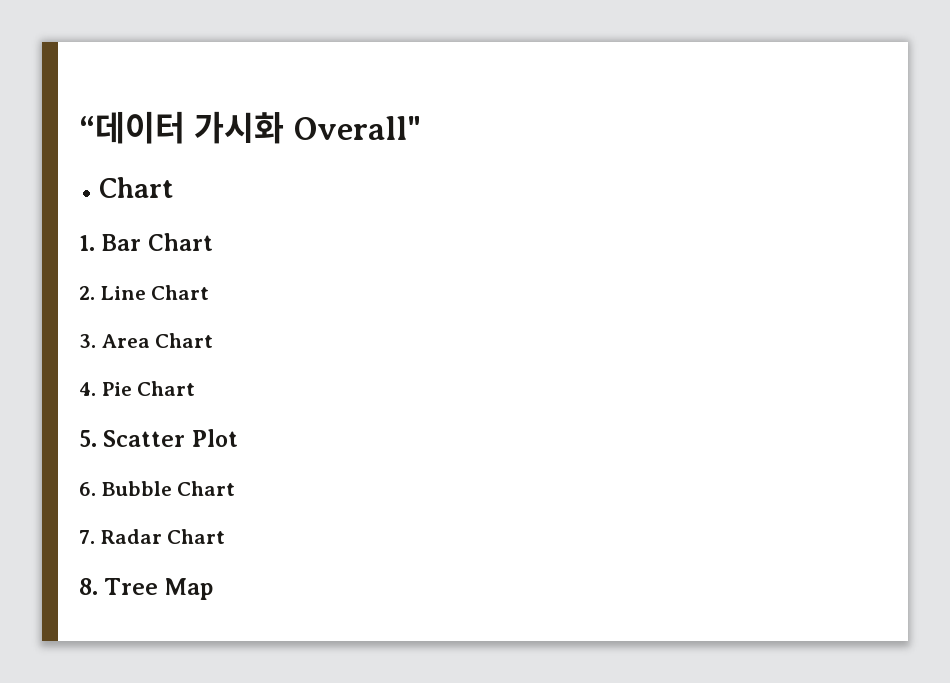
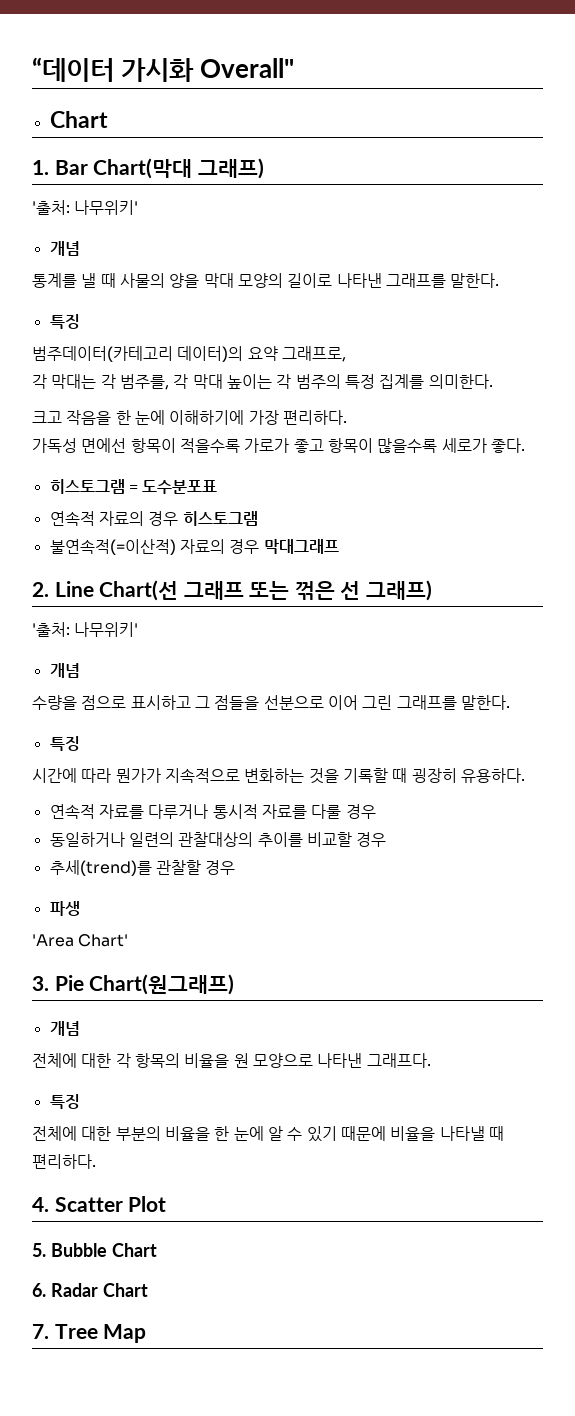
- 1. Bar Chart
- 2. Line Chart
- 3. Area Chart
- 4. Pie Chart
- 5. Scatter Plot
+ 1. Bar Chart(막대 그래프)
+ '출처: 나무위키'
+ 개념
+ 통계를 낼 때 사물의 양을 막대 모양의 길이로 나타낸 그래프를 말한다.
+ 특징
+ 범주데이터(카테고리 데이터)의 요약 그래프로,
+ 각 막대는 각 범주를, 각 막대 높이는 각 범주의 특정 집계를 의미한다.
+ 크고 작음을 한 눈에 이해하기에 가장 편리하다.
+ 가독성 면에선 항목이 적을수록 가로가 좋고 항목이 많을수록 세로가 좋다.
+ 히스토그램 = 도수분포표
+ 연속적 자료의 경우 히스토그램
+ 불연속적(=이산적) 자료의 경우 막대그래프
+ 2. Line Chart(선 그래프 또는 꺾은 선 그래프)
+ '출처: 나무위키'
+ 개념
+ 수량을 점으로 표시하고 그 점들을 선분으로 이어 그린 그래프를 말한다.
+ 특징
+ 시간에 따라 뭔가가 지속적으로 변화하는 것을 기록할 때 굉장히 유용하다.
+ 연속적 자료를 다루거나 통시적 자료를 다룰 경우
+ 동일하거나 일련의 관찰대상의 추이를 비교할 경우
+ 추세(trend)를 관찰할 경우
+ 파생
+ 'Area Chart'
+ 3. Pie Chart(원그래프)
+ 개념
+ 전체에 대한 각 항목의 비율을 원 모양으로 나타낸 그래프다.
+ 특징
+ 전체에 대한 부분의 비율을 한 눈에 알 수 있기 때문에 비율을 나타낼 때 편리하다.
+ 4. Scatter Plot
- 6. Bubble Chart
+ 5. Bubble Chart
- 7. Radar Chart
+ 6. Radar Chart
- 8. Tree Map
+ 7. Tree Map

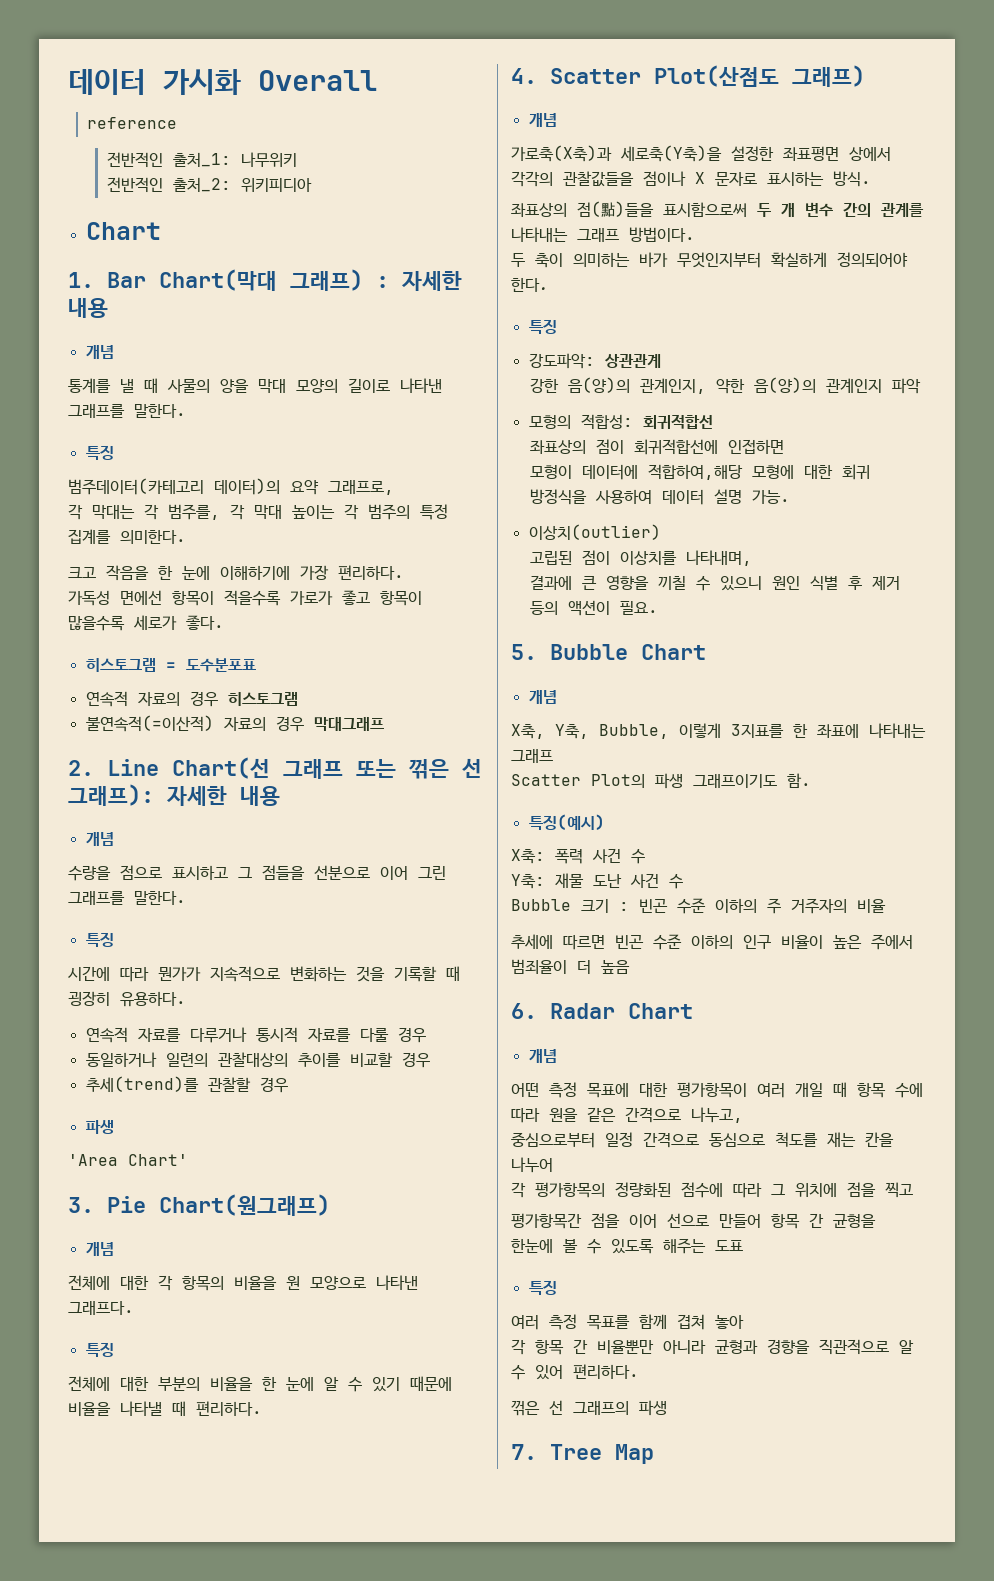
- “데이터 가시화 Overall"
+ 데이터 가시화 Overall
+ reference
+ 전반적인 출처_1: 나무위키
+ 전반적인 출처_2: 위키피디아
- 1. Bar Chart(막대 그래프)
- '출처: 나무위키'
+ 1. Bar Chart(막대 그래프) : 자세한 내용
- 2. Line Chart(선 그래프 또는 꺾은 선 그래프)
- '출처: 나무위키'
+ 2. Line Chart(선 그래프 또는 꺾은 선 그래프): 자세한 내용
- 4. Scatter Plot
+ 4. Scatter Plot(산점도 그래프)
+ 개념
+ 가로축(X축)과 세로축(Y축)을 설정한 좌표평면 상에서 각각의 관찰값들을 점이나 X 문자로 표시하는 방식.
+ 좌표상의 점(點)들을 표시함으로써 두 개 변수 간의 관계를 나타내는 그래프 방법이다.
+ 두 축이 의미하는 바가 무엇인지부터 확실하게 정의되어야 한다.
+ 특징
+ 강도파악: 상관관계
+ 강한 음(양)의 관계인지, 약한 음(양)의 관계인지 파악
+ 모형의 적합성: 회귀적합선
+ 좌표상의 점이 회귀적합선에 인접하면
+ 모형이 데이터에 적합하여,해당 모형에 대한 회귀 방정식을 사용하여 데이터 설명 가능.
+ 이상치(outlier)
+ 고립된 점이 이상치를 나타내며,
+ 결과에 큰 영향을 끼칠 수 있으니 원인 식별 후 제거 등의 액션이 필요.
  5. Bubble Chart
+ 개념
+ X축, Y축, Bubble, 이렇게 3지표를 한 좌표에 나타내는 그래프
+ Scatter Plot의 파생 그래프이기도 함.
+ 특징(예시)
+ X축: 폭력 사건 수
+ Y축: 재물 도난 사건 수
+ Bubble 크기 : 빈곤 수준 이하의 주 거주자의 비율
+ 추세에 따르면 빈곤 수준 이하의 인구 비율이 높은 주에서 범죄율이 더 높음
  6. Radar Chart
+ 개념
+ 어떤 측정 목표에 대한 평가항목이 여러 개일 때 항목 수에 따라 원을 같은 간격으로 나누고,
+ 중심으로부터 일정 간격으로 동심으로 척도를 재는 칸을 나누어
+ 각 평가항목의 정량화된 점수에 따라 그 위치에 점을 찍고
+ 평가항목간 점을 이어 선으로 만들어 항목 간 균형을 한눈에 볼 수 있도록 해주는 도표
+ 특징
+ 여러 측정 목표를 함께 겹쳐 놓아
+ 각 항목 간 비율뿐만 아니라 균형과 경향을 직관적으로 알 수 있어 편리하다.
+ 꺾은 선 그래프의 파생

